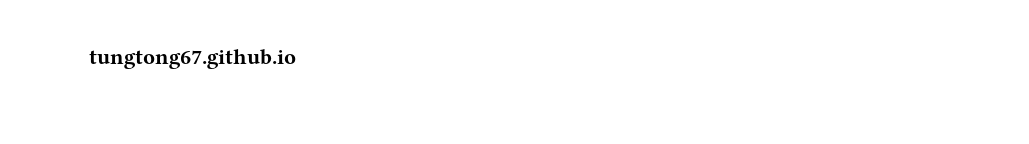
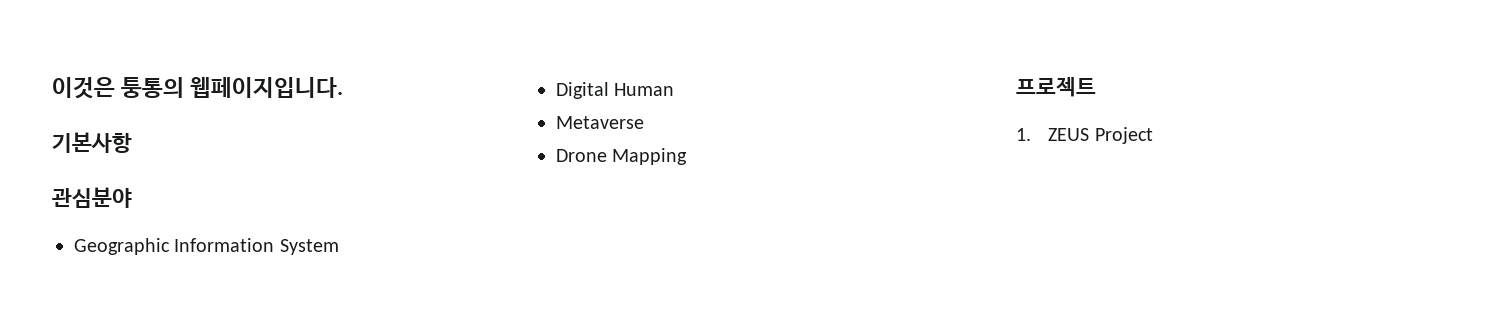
- tungtong67.github.io
+ 이것은 퉁통의 웹페이지입니다.
+ 기본사항
+ 관심분야
+ Geographic Information System
+ Digital Human
+ Metaverse
+ Drone Mapping
+ 프로젝트
+ 1. ZEUS Project

